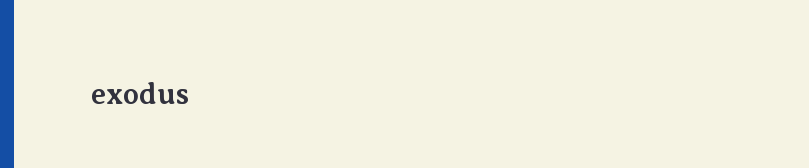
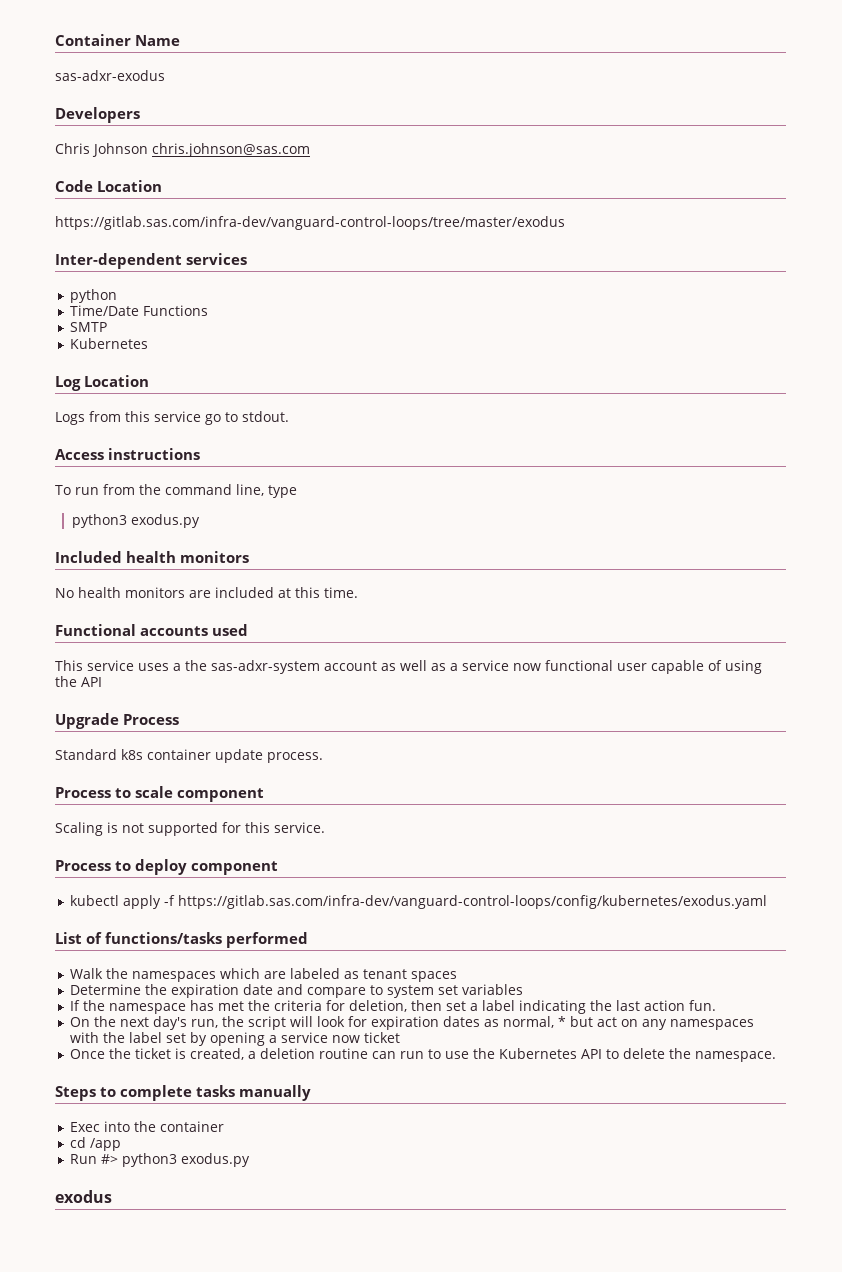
+ Container Name
+ sas-adxr-exodus
+ Developers
+ Chris Johnson chris.johnson@sas.com
+ Code Location
+ https://gitlab.sas.com/infra-dev/vanguard-control-loops/tree/master/exodus
+ Inter-dependent services
+ python
+ Time/Date Functions
+ SMTP
+ Kubernetes
+ Log Location
+ Logs from this service go to stdout.
+ Access instructions
+ To run from the command line, type
+ python3 exodus.py
+ Included health monitors
+ No health monitors are included at this time.
+ Functional accounts used
+ This service uses a the sas-adxr-system account as well as a service now functional user capable of using the API
+ Upgrade Process
+ Standard k8s container update process.
+ Process to scale component
+ Scaling is not supported for this service.
+ Process to deploy component
+ kubectl apply -f https://gitlab.sas.com/infra-dev/vanguard-control-loops/config/kubernetes/exodus.yaml
+ List of functions/tasks performed
+ Walk the namespaces which are labeled as tenant spaces
+ Determine the expiration date and compare to system set variables
+ If the namespace has met the criteria for deletion, then set a label indicating the last action fun.
+ On the next day's run, the script will look for expiration dates as normal, * but act on any namespaces with the label set by opening a service now ticket
+ Once the ticket is created, a deletion routine can run to use the Kubernetes API to delete the namespace.
+ Steps to complete tasks manually
+ Exec into the container
+ cd /app
+ Run #> python3 exodus.py

